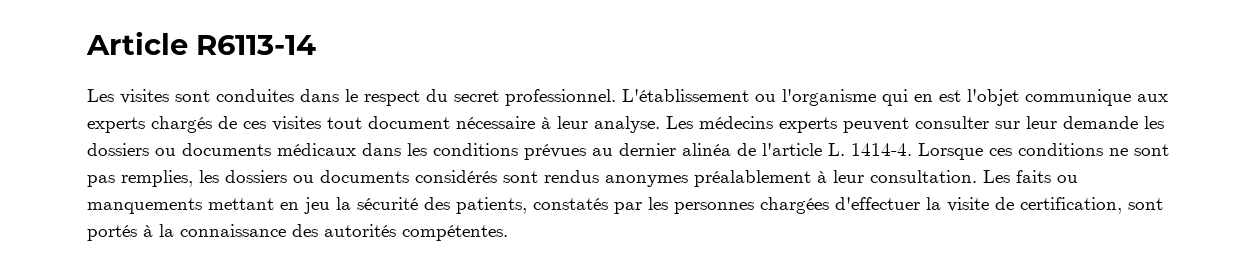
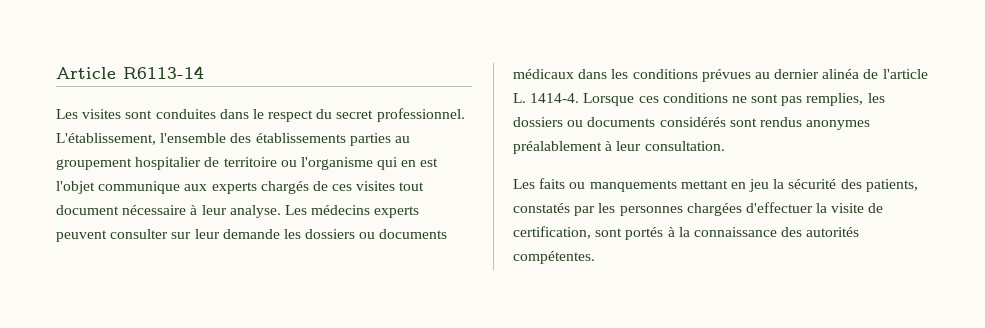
- L'établissement ou l'organisme qui en est l'objet communique aux experts chargés de ces visites tout document nécessaire à leur analyse.
+ L'établissement, l'ensemble des établissements parties au groupement hospitalier de territoire ou l'organisme qui en est l'objet communique aux experts chargés de ces visites tout document nécessaire à leur analyse.
- Lorsque ces conditions ne sont pas remplies, les dossiers ou documents considérés sont rendus anonymes préalablement à leur consultation. Les faits ou manquements mettant en jeu la sécurité des patients, constatés par les personnes chargées d'effectuer la visite de certification, sont portés à la connaissance des autorités compétentes.
+ Lorsque ces conditions ne sont pas remplies, les dossiers ou documents considérés sont rendus anonymes préalablement à leur consultation.
+ Les faits ou manquements mettant en jeu la sécurité des patients, constatés par les personnes chargées d'effectuer la visite de certification, sont portés à la connaissance des autorités compétentes.

